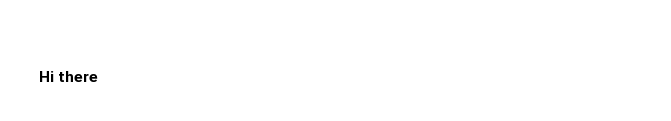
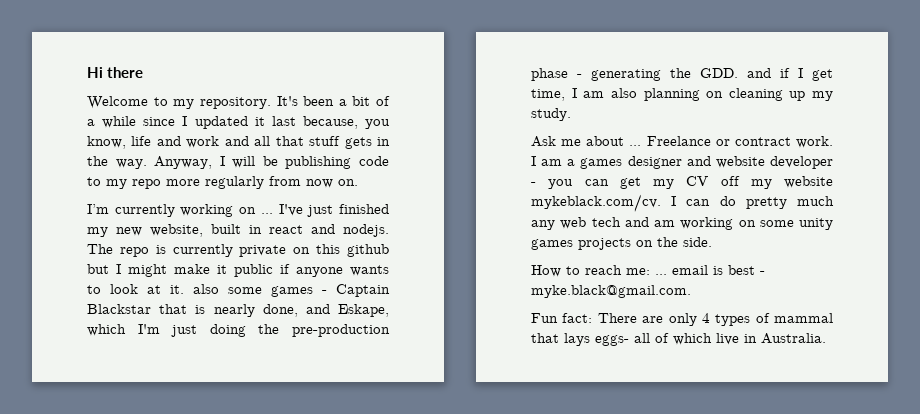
+ Welcome to my repository. It's been a bit of a while since I updated it last because, you know, life and work and all that stuff gets in the way. Anyway, I will be publishing code to my repo more regularly from now on.
+ I’m currently working on ... I've just finished my new website, built in react and nodejs. The repo is currently private on this github but I might make it public if anyone wants to look at it. also some games - Captain Blackstar that is nearly done, and Eskape, which I'm just doing the pre-production phase - generating the GDD. and if I get time, I am also planning on cleaning up my study.
+ Ask me about ... Freelance or contract work. I am a games designer and website developer - you can get my CV off my website mykeblack.com/cv. I can do pretty much any web tech and am working on some unity games projects on the side.
+ How to reach me: ... email is best - myke.black@gmail.com.
+ Fun fact: There are only 4 types of mammal that lays eggs- all of which live in Australia.

